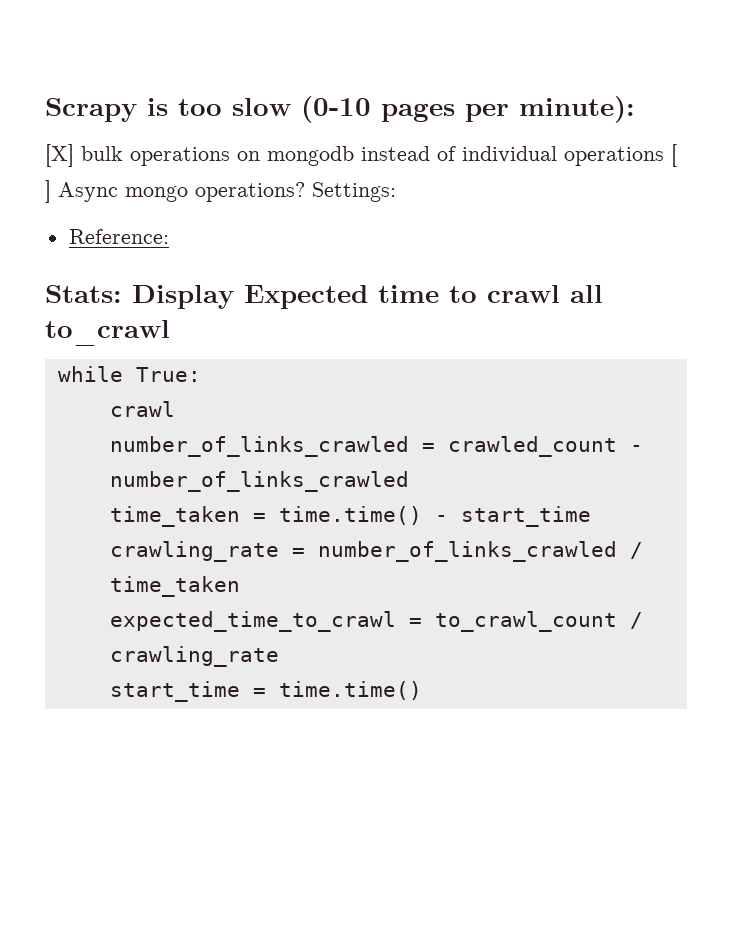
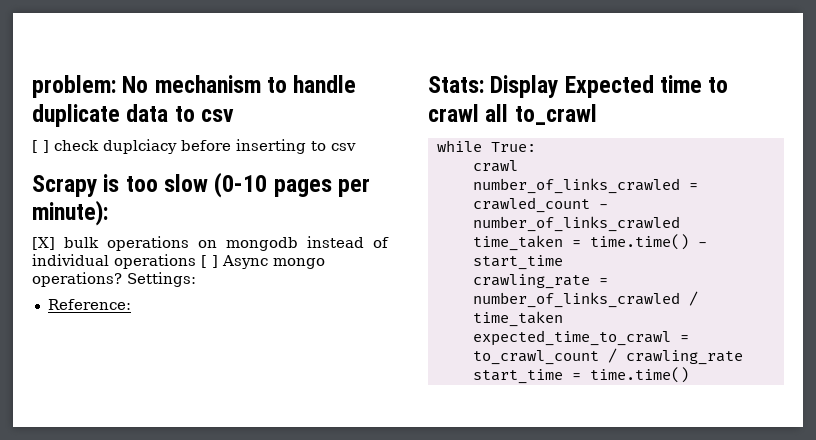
+ problem: No mechanism to handle duplicate data to csv
+ [ ] check duplciacy before inserting to csv

